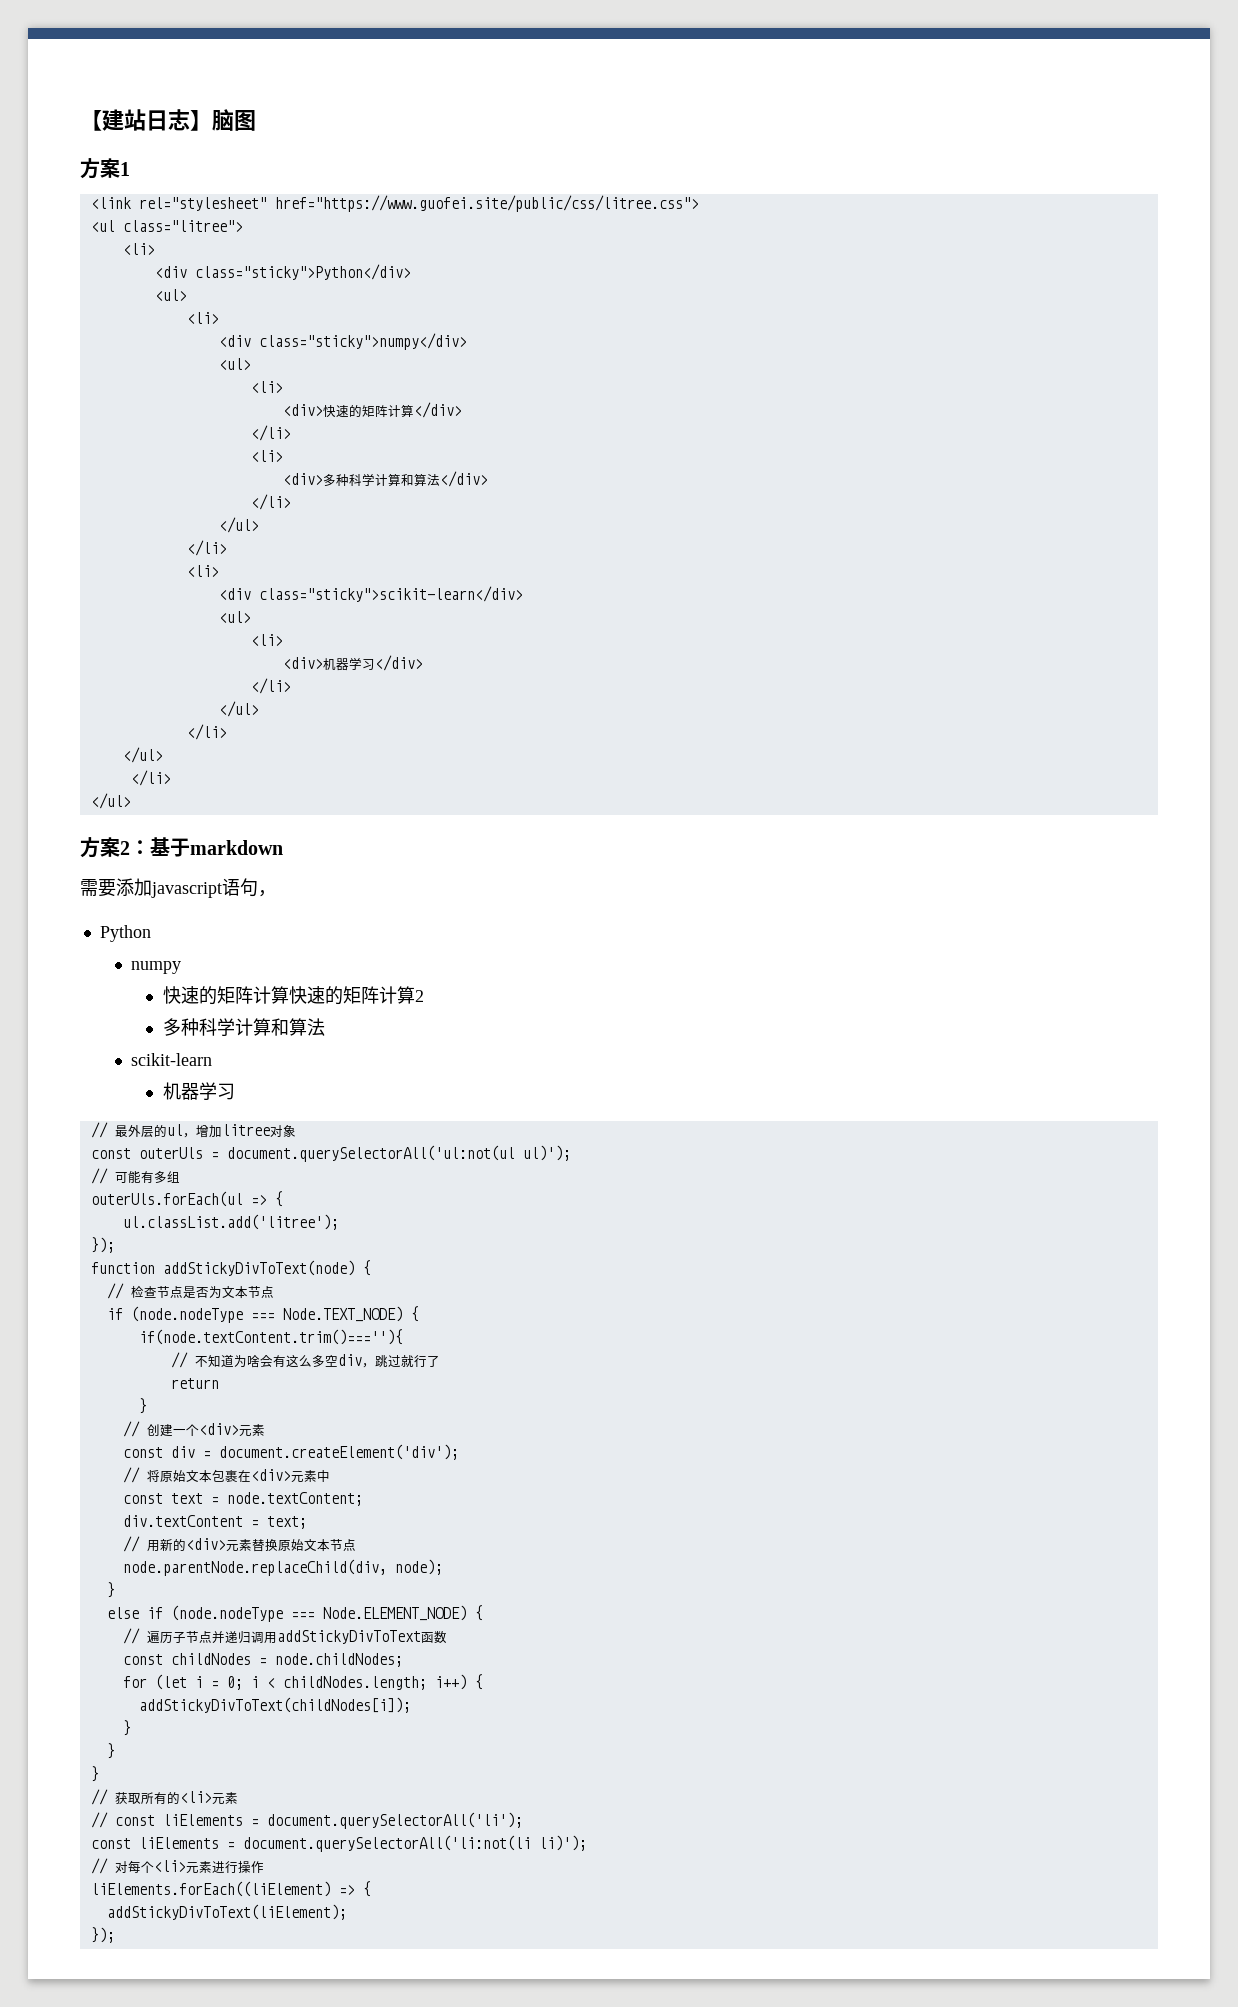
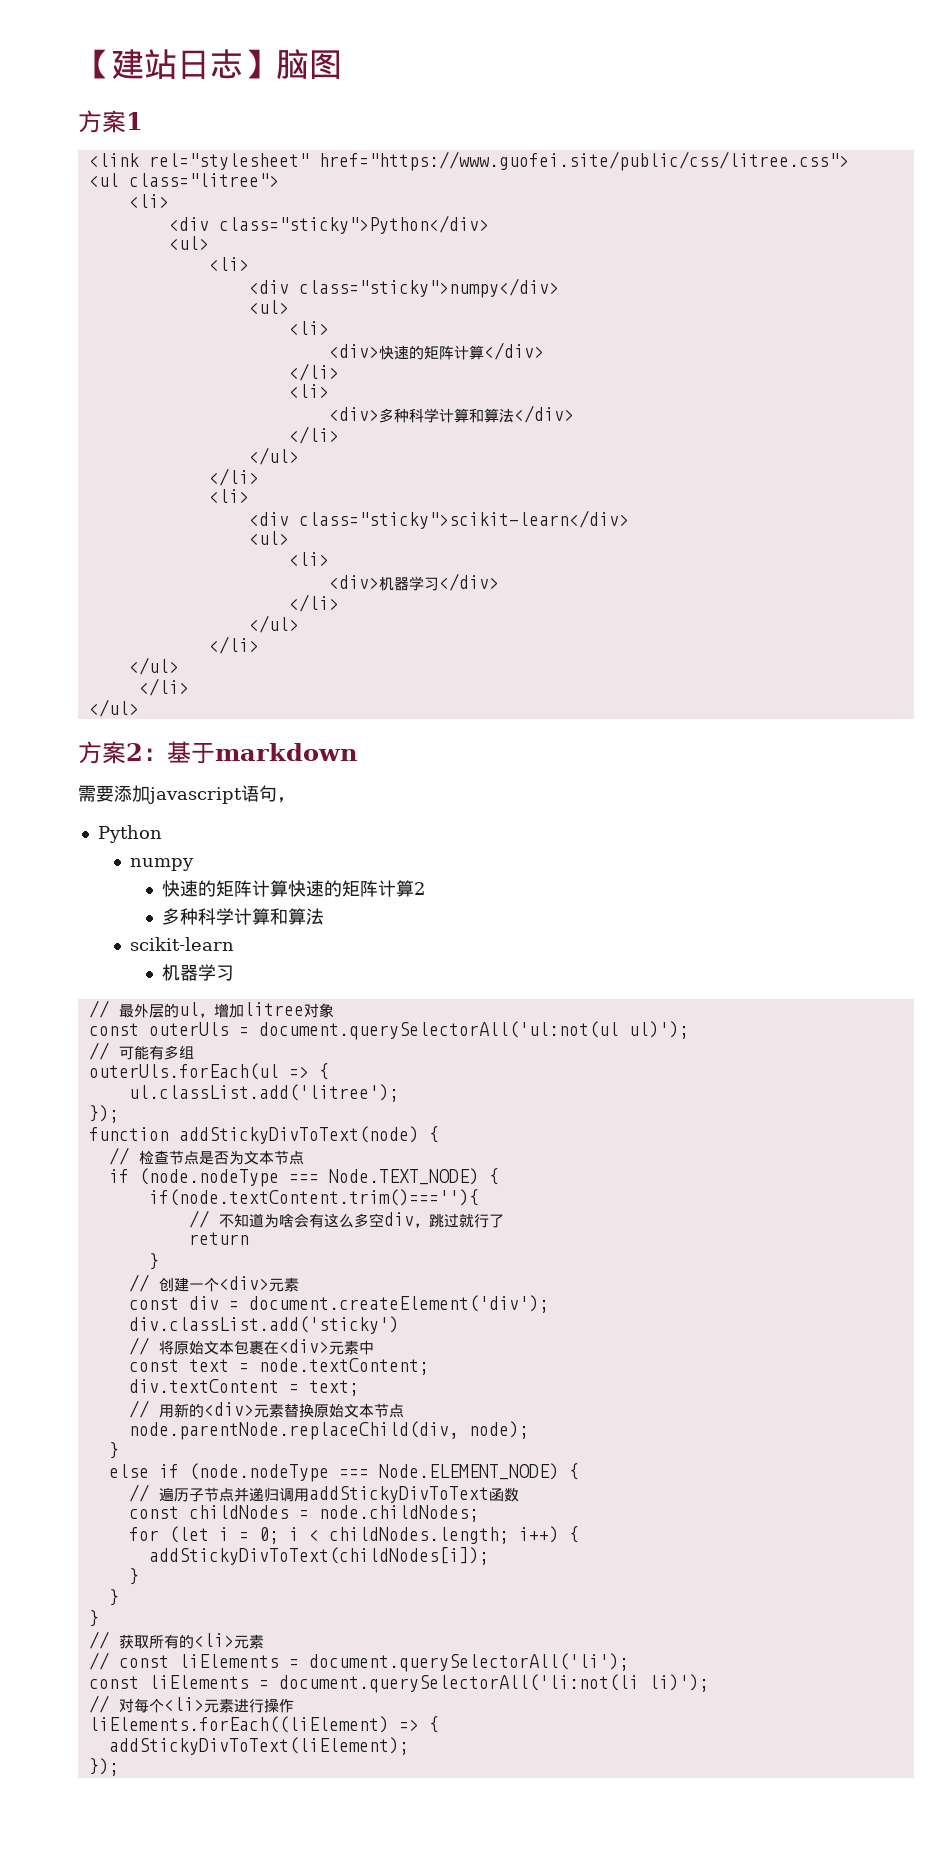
+ div.classList.add('sticky')

